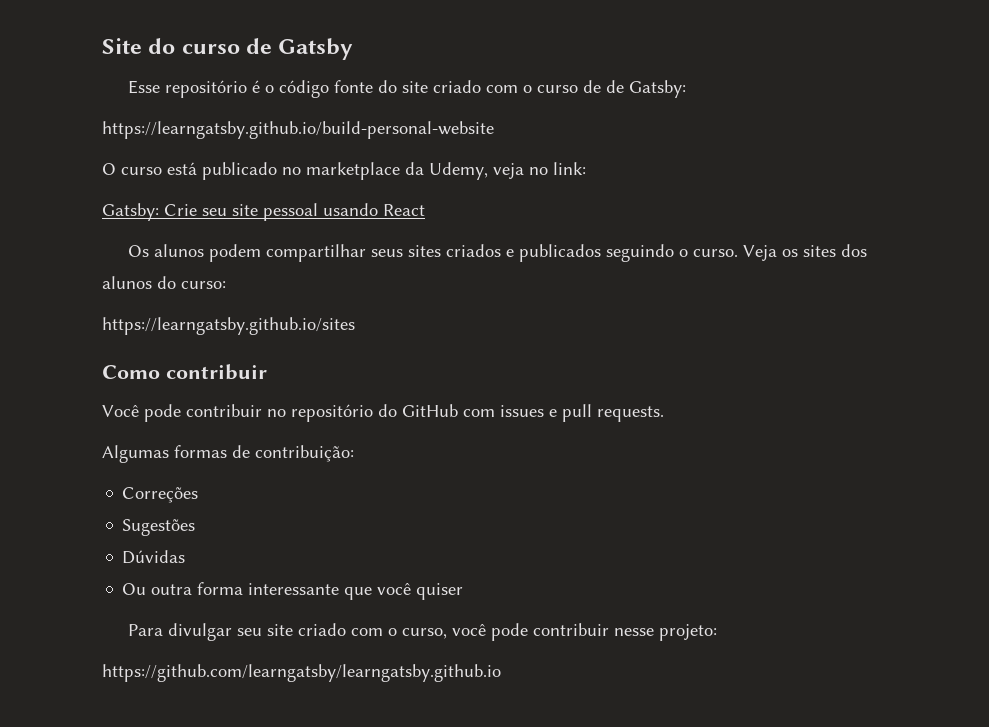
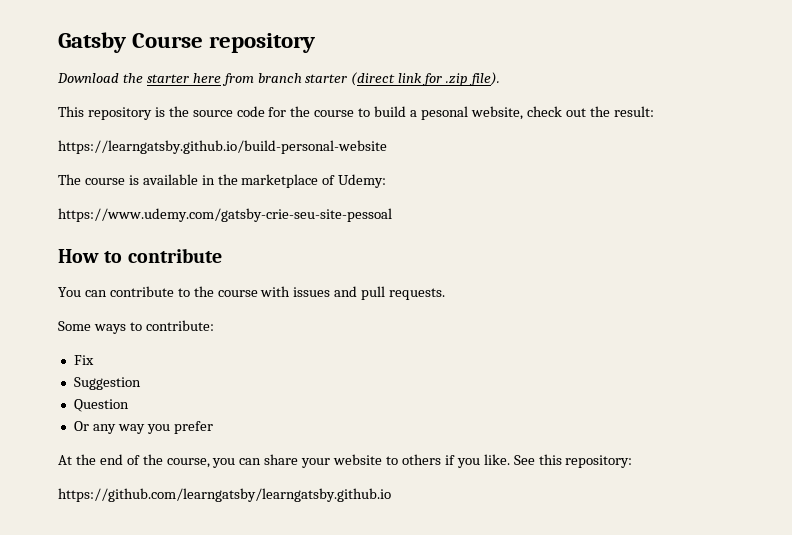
- Site do curso de Gatsby
- Esse repositório é o código fonte do site criado com o curso de de Gatsby:
+ Gatsby Course repository
+ Download the starter here from branch starter (direct link for .zip file).
+ This repository is the source code for the course to build a pesonal website, check out the result:
  https://learngatsby.github.io/build-personal-website
- O curso está publicado no marketplace da Udemy, veja no link:
- Gatsby: Crie seu site pessoal usando React
- Os alunos podem compartilhar seus sites criados e publicados seguindo o curso. Veja os sites dos alunos do curso:
- https://learngatsby.github.io/sites
- Como contribuir
- Você pode contribuir no repositório do GitHub com issues e pull requests.
- Algumas formas de contribuição:
- Correções
- Sugestões
- Dúvidas
- Ou outra forma interessante que você quiser
- Para divulgar seu site criado com o curso, você pode contribuir nesse projeto:
+ The course is available in the marketplace of Udemy:
+ https://www.udemy.com/gatsby-crie-seu-site-pessoal
+ How to contribute
+ You can contribute to the course with issues and pull requests.
+ Some ways to contribute:
+ Fix
+ Suggestion
+ Question
+ Or any way you prefer
+ At the end of the course, you can share your website to others if you like. See this repository:

